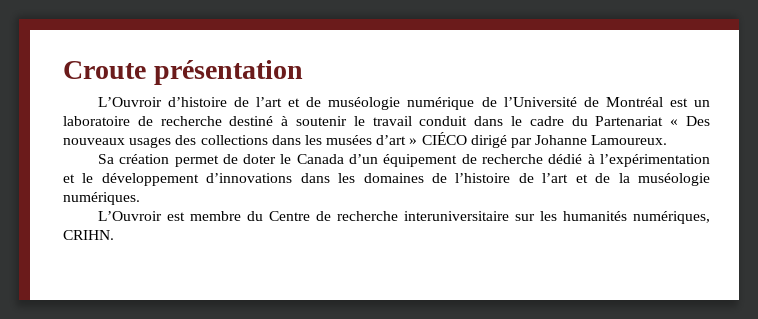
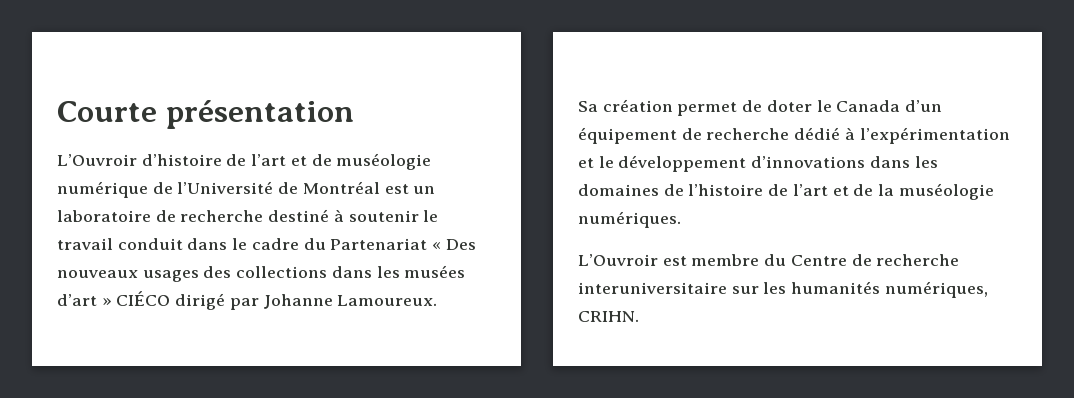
- Croute présentation
+ Courte présentation

